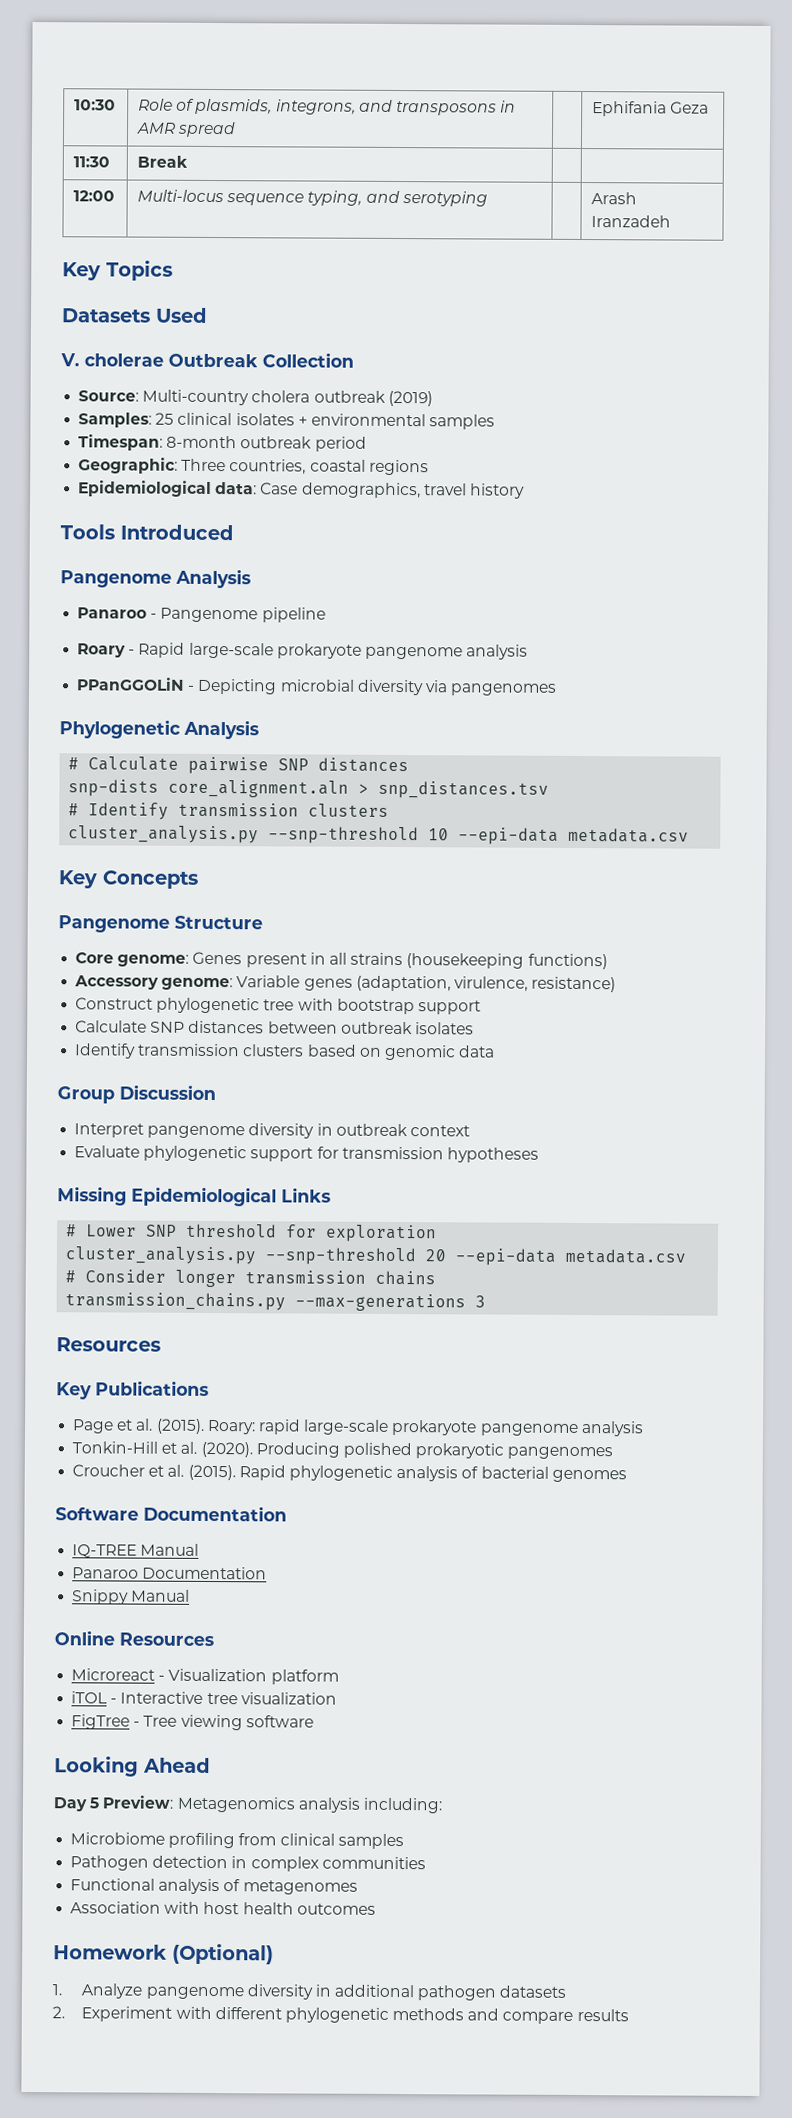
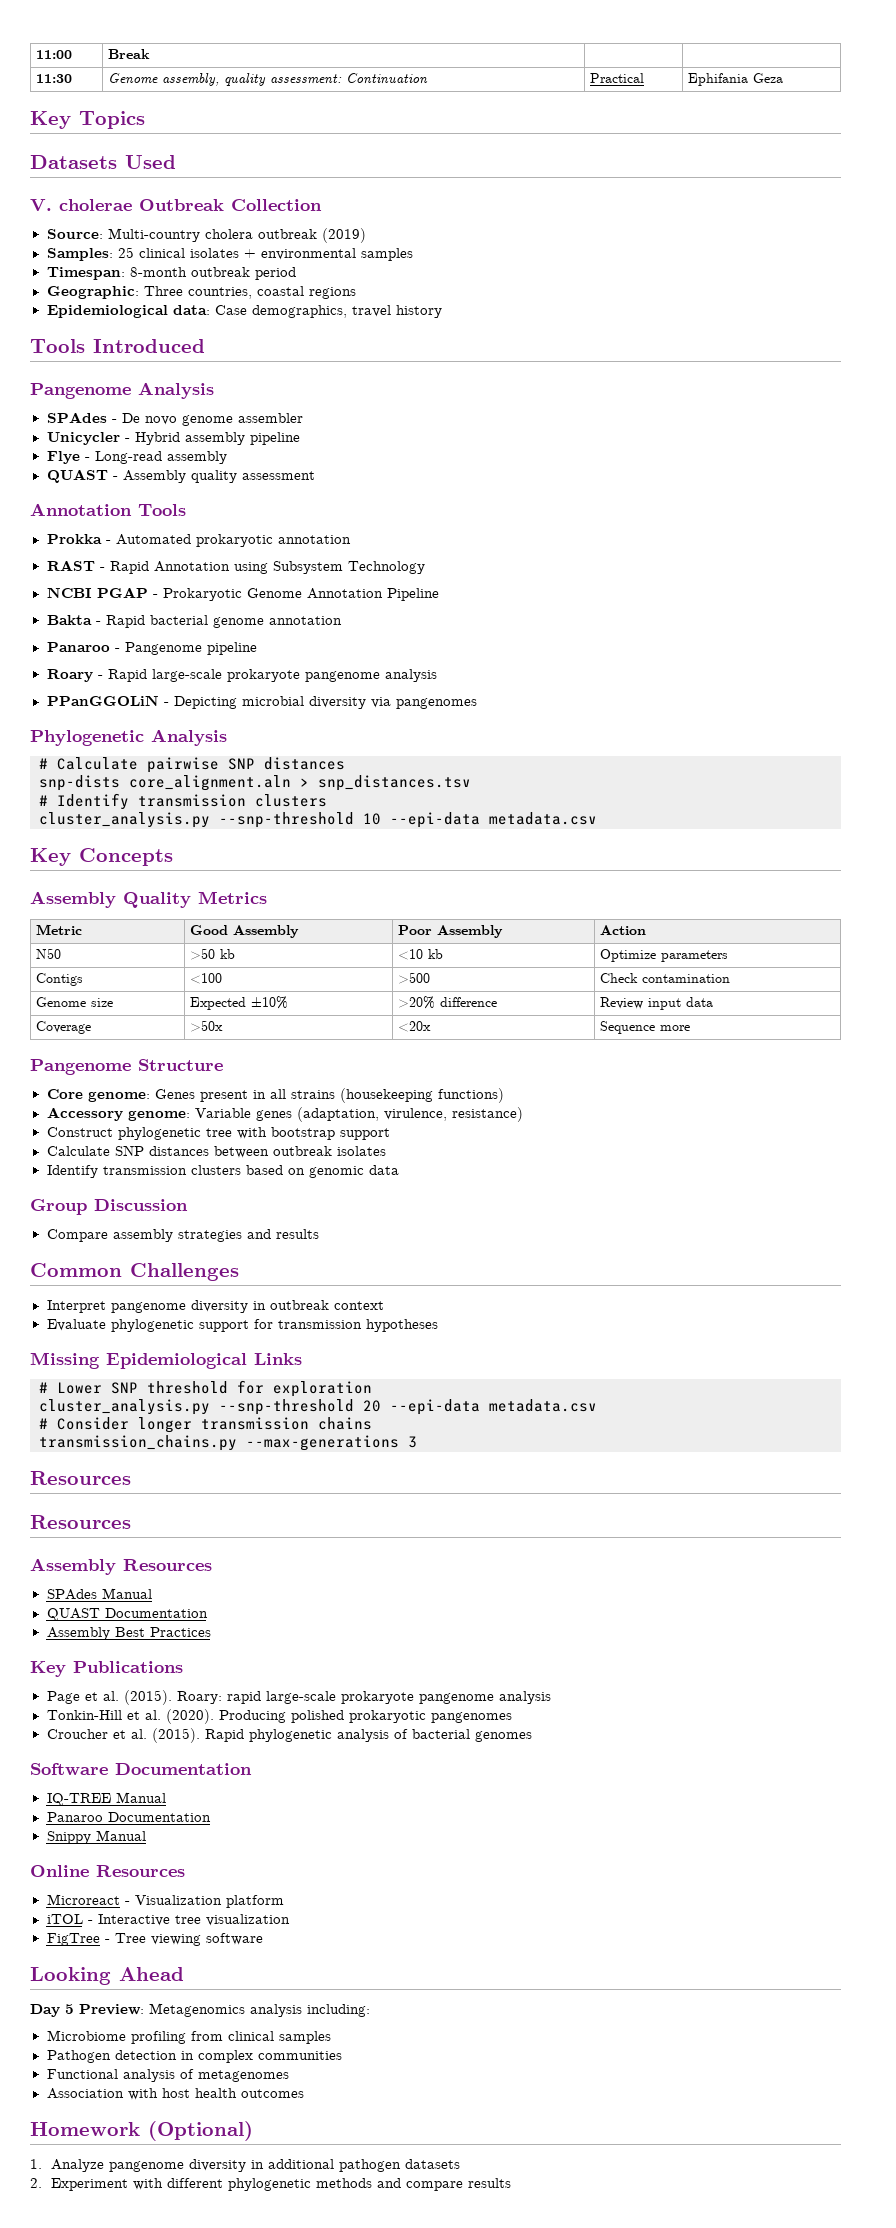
- 10:30 | Role of plasmids, integrons, and transposons in AMR spread | | Ephifania Geza
- 11:30 | Break | |
- 12:00 | Multi-locus sequence typing, and serotyping | | Arash Iranzadeh
+ 11:00 | Break | |
+ 11:30 | Genome assembly, quality assessment: Continuation | Practical | Ephifania Geza
+ SPAdes - De novo genome assembler
+ Unicycler - Hybrid assembly pipeline
+ Flye - Long-read assembly
+ QUAST - Assembly quality assessment
+ Annotation Tools
+ Prokka - Automated prokaryotic annotation
+ RAST - Rapid Annotation using Subsystem Technology
+ NCBI PGAP - Prokaryotic Genome Annotation Pipeline
+ Bakta - Rapid bacterial genome annotation
+ Assembly Quality Metrics
+ Metric | Good Assembly | Poor Assembly | Action
+ N50 | >50 kb | <10 kb | Optimize parameters
+ Contigs | <100 | >500 | Check contamination
+ Genome size | Expected ±10% | >20% difference | Review input data
+ Coverage | >50x | <20x | Sequence more
+ Compare assembly strategies and results
+ Common Challenges
  transmission_chains.py --max-generations 3
  Resources
+ Resources
+ Assembly Resources
+ SPAdes Manual
+ QUAST Documentation
+ Assembly Best Practices

